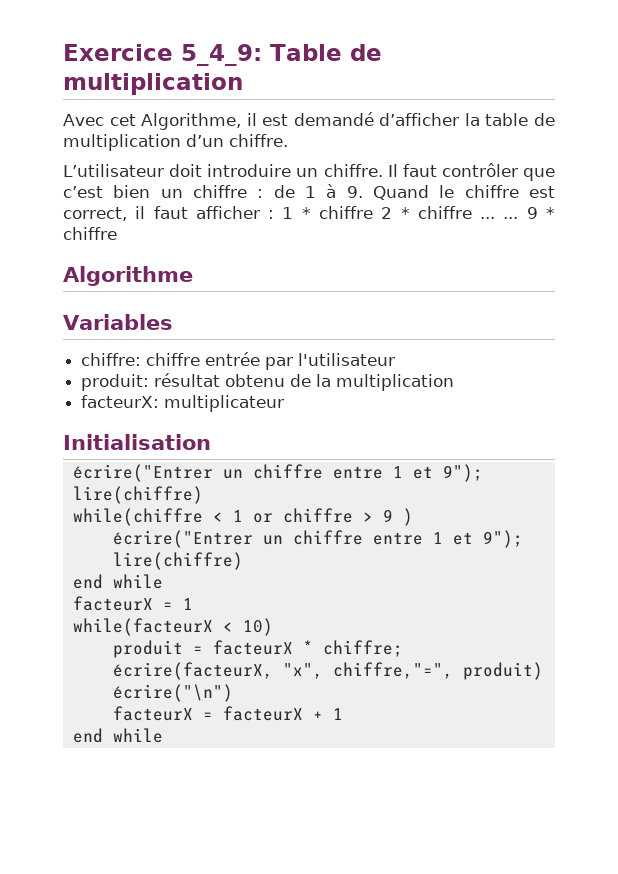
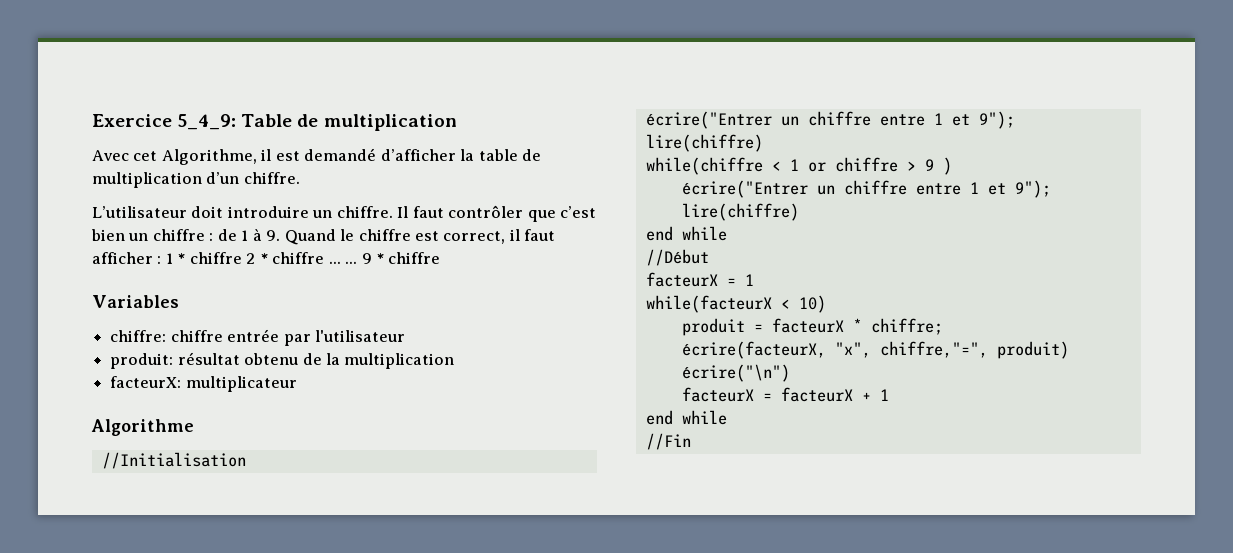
- Algorithme
- Initialisation
+ Algorithme
+ //Initialisation
+ //Début
+ //Fin

